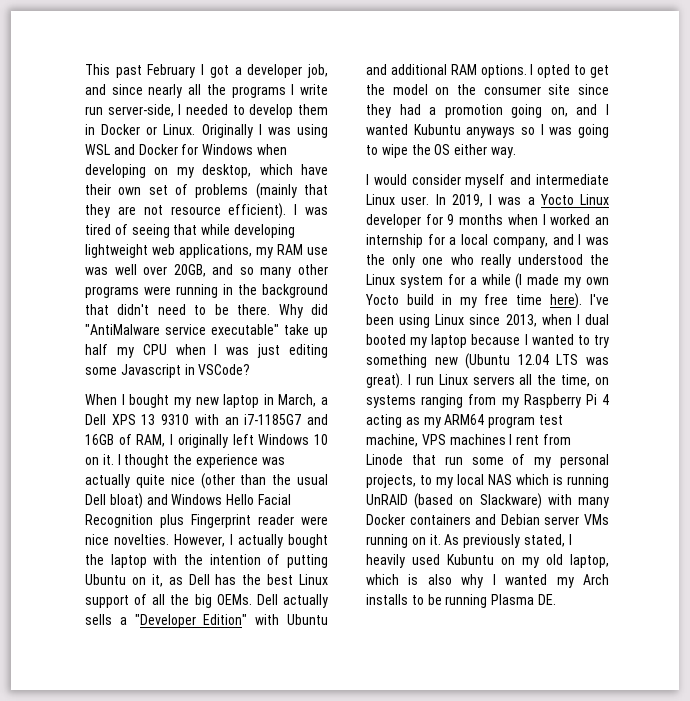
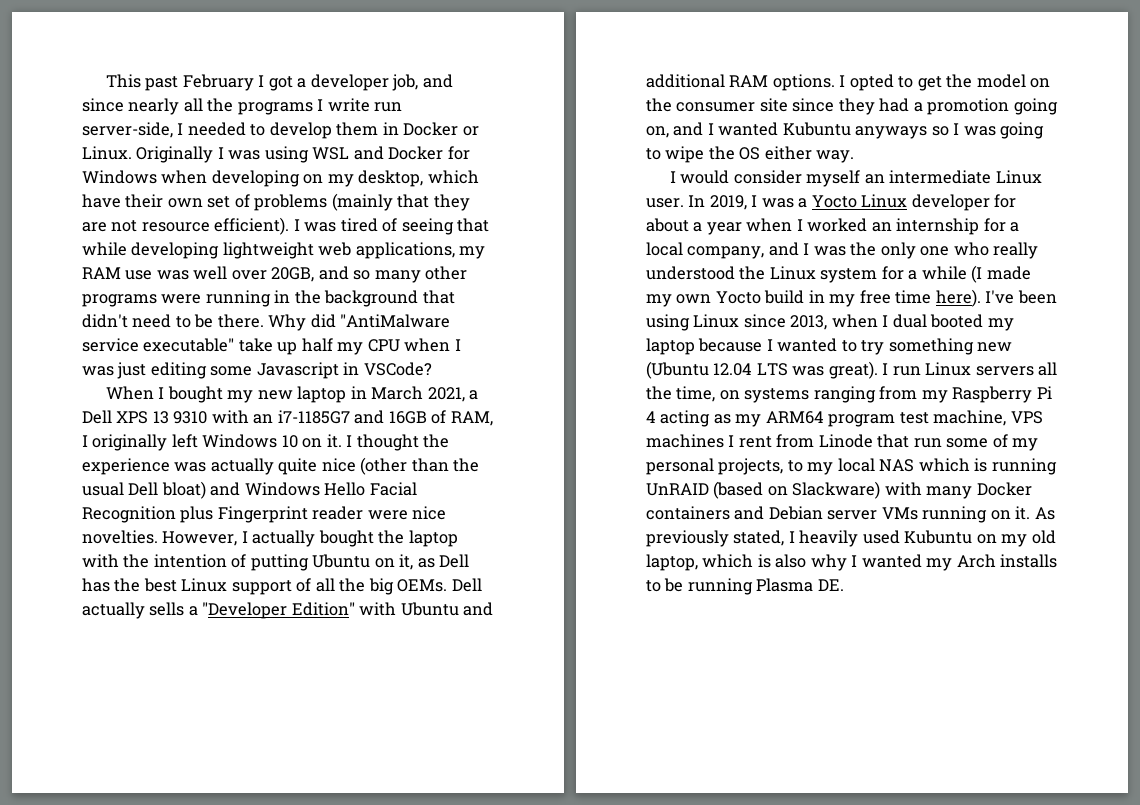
- When I bought my new laptop in March, a Dell XPS 13 9310 with an i7-1185G7 and 16GB of RAM, I originally left Windows 10 on it.
+ When I bought my new laptop in March 2021, a Dell XPS 13 9310 with an i7-1185G7 and 16GB of RAM, I originally left Windows 10 on it.
- I would consider myself and intermediate Linux user.
+ I would consider myself an intermediate Linux user.
- In 2019, I was a Yocto Linux developer for 9 months when I worked an internship for a local company, and I was the only one who really understood the Linux system for a while (I made my own Yocto build in my free time here).
+ In 2019, I was a Yocto Linux developer for about a year when I worked an internship for a local company, and I was the only one who really understood the Linux system for a while (I made my own Yocto build in my free time here).

